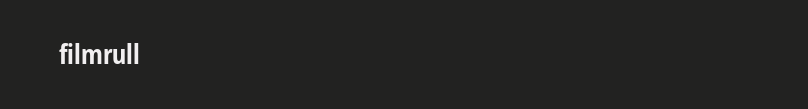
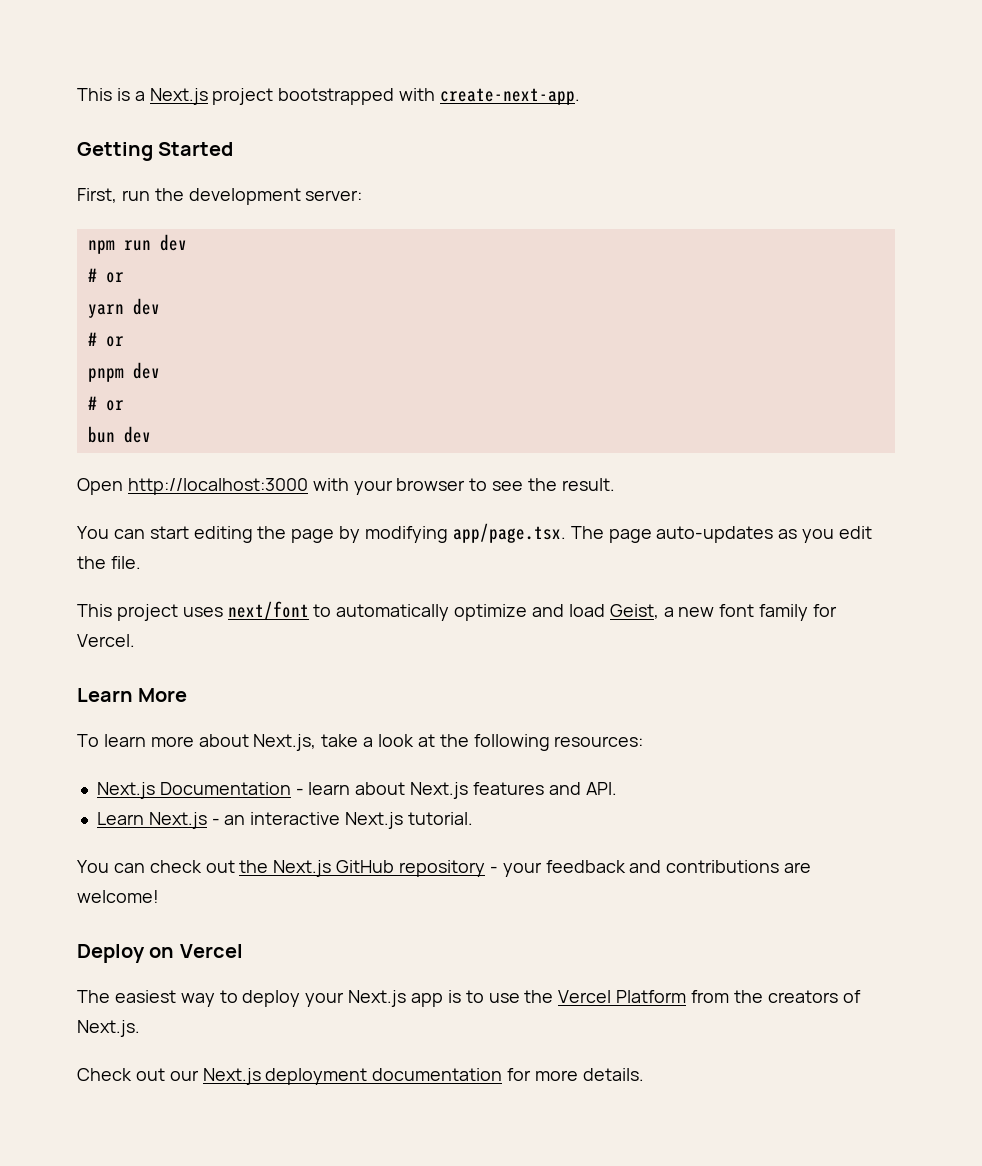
- filmrull
+ This is a Next.js project bootstrapped with create-next-app.
+ Getting Started
+ First, run the development server:
+ npm run dev
+ # or
+ yarn dev
+ # or
+ pnpm dev
+ # or
+ bun dev
+ Open http://localhost:3000 with your browser to see the result.
+ You can start editing the page by modifying app/page.tsx. The page auto-updates as you edit the file.
+ This project uses next/font to automatically optimize and load Geist, a new font family for Vercel.
+ Learn More
+ To learn more about Next.js, take a look at the following resources:
+ Next.js Documentation - learn about Next.js features and API.
+ Learn Next.js - an interactive Next.js tutorial.
+ You can check out the Next.js GitHub repository - your feedback and contributions are welcome!
+ Deploy on Vercel
+ The easiest way to deploy your Next.js app is to use the Vercel Platform from the creators of Next.js.
+ Check out our Next.js deployment documentation for more details.

